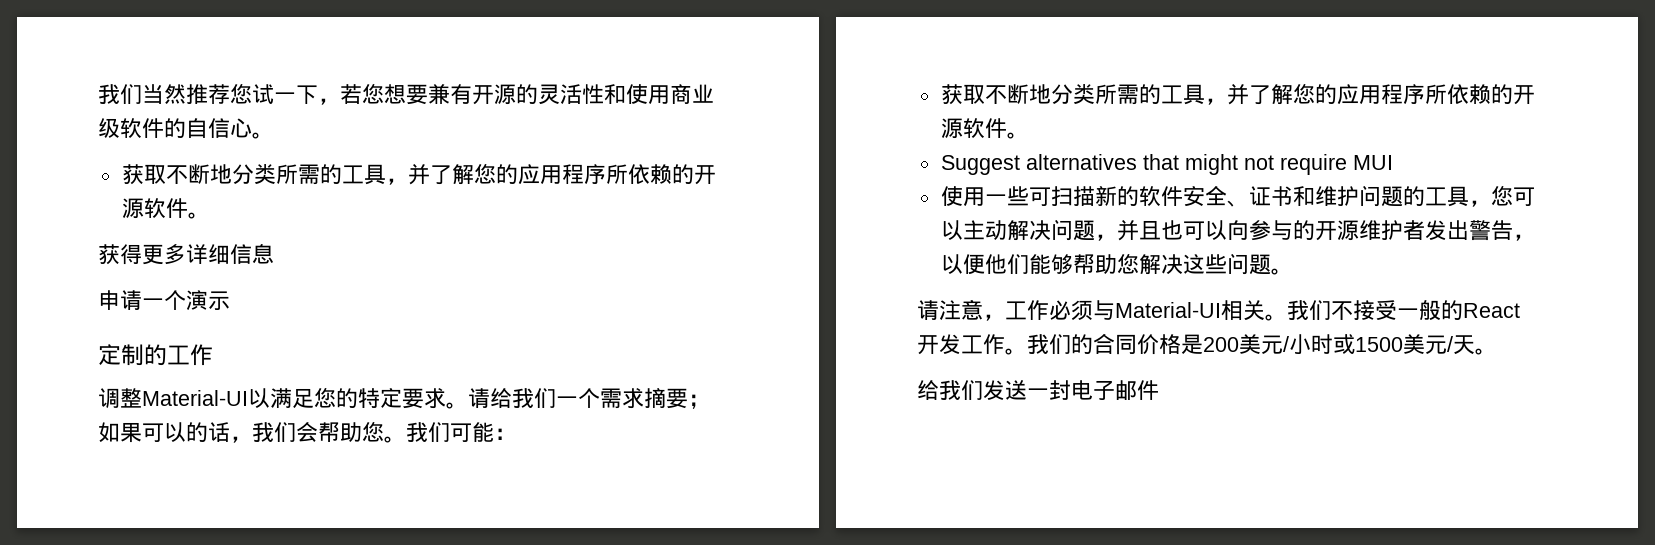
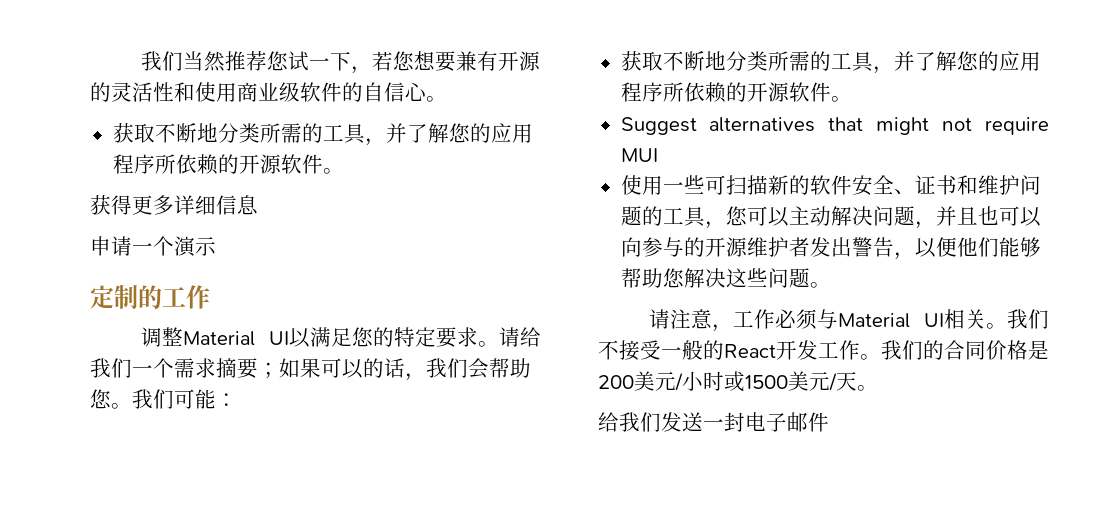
- 调整Material-UI以满足您的特定要求。
+ 调整Material UI以满足您的特定要求。
- 请注意，工作必须与Material-UI相关。
+ 请注意，工作必须与Material UI相关。

